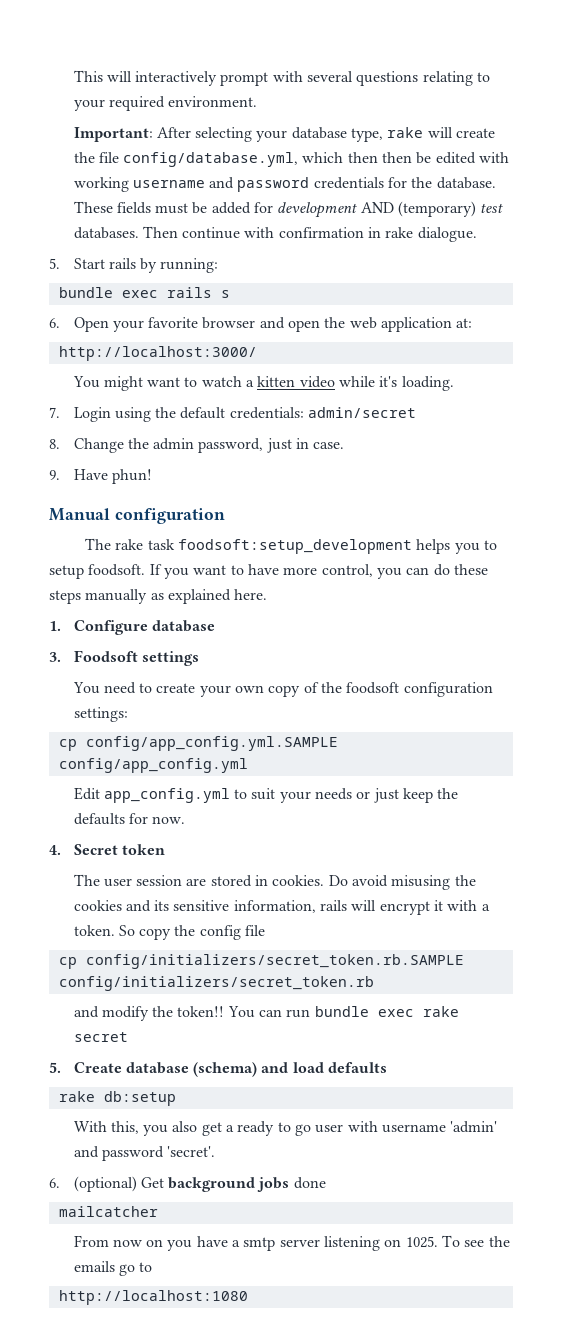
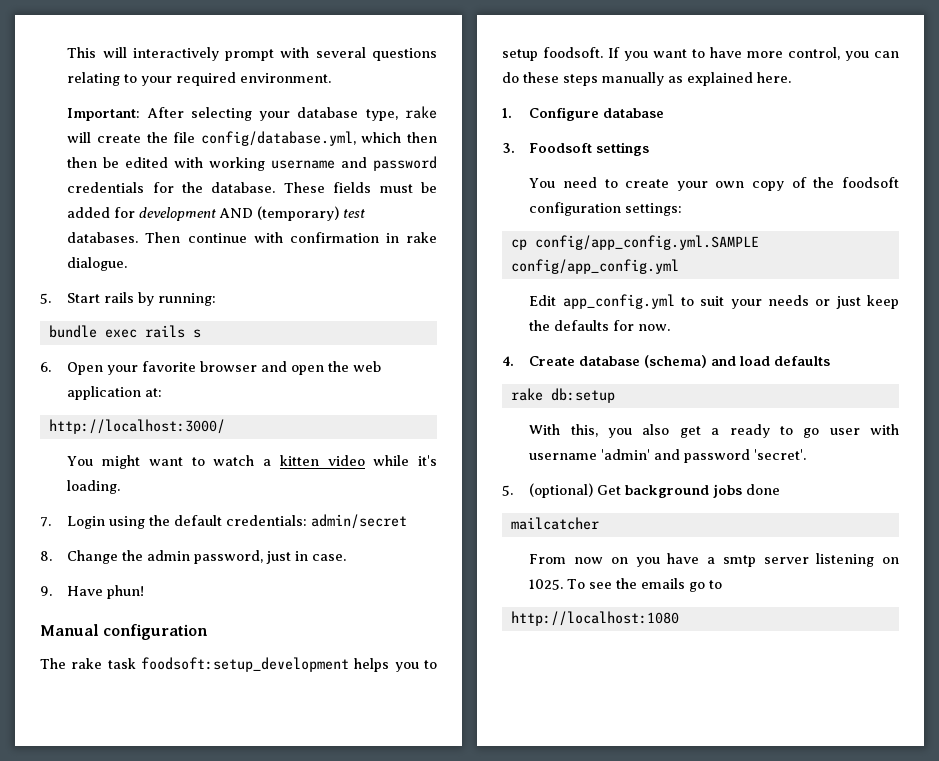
- 4. Secret token
- The user session are stored in cookies. Do avoid misusing the cookies and its sensitive information, rails will encrypt it with a token. So copy the config file
- cp config/initializers/secret_token.rb.SAMPLE config/initializers/secret_token.rb
- and modify the token!! You can run bundle exec rake secret
- 5. Create database (schema) and load defaults
+ 4. Create database (schema) and load defaults
- 6. (optional) Get background jobs done
+ 5. (optional) Get background jobs done

